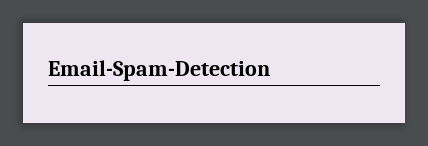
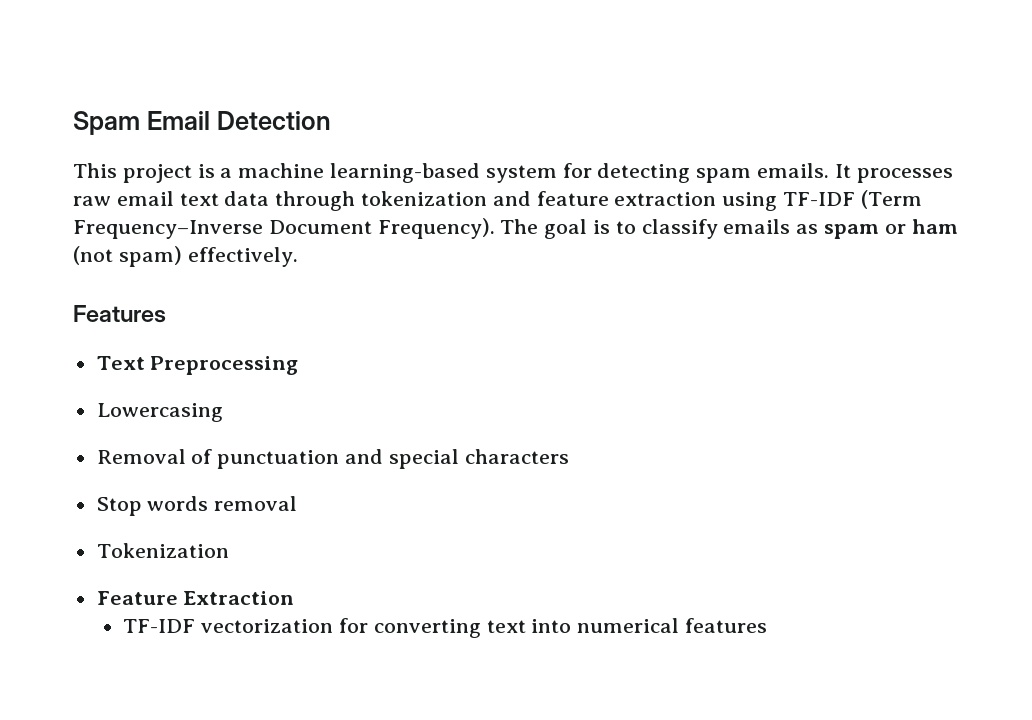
- Email-Spam-Detection
+ Spam Email Detection
+ This project is a machine learning-based system for detecting spam emails. It processes raw email text data through tokenization and feature extraction using TF-IDF (Term Frequency–Inverse Document Frequency). The goal is to classify emails as spam or ham (not spam) effectively.
+ Features
+ Text Preprocessing
+ Lowercasing
+ Removal of punctuation and special characters
+ Stop words removal
+ Tokenization
+ Feature Extraction
+ TF-IDF vectorization for converting text into numerical features

